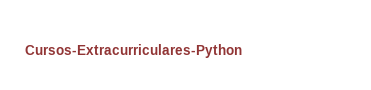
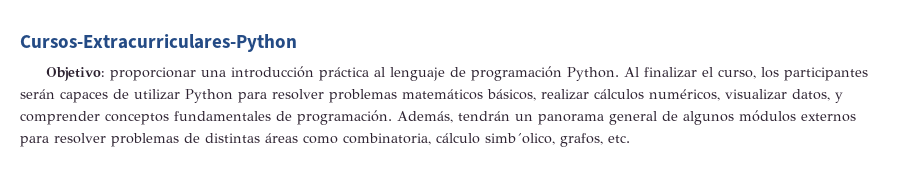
+ Objetivo: proporcionar una introducción práctica al lenguaje de programación Python. Al finalizar el curso, los participantes serán capaces de utilizar Python para resolver problemas matemáticos básicos, realizar cálculos numéricos, visualizar datos, y comprender conceptos fundamentales de programación. Además, tendrán un panorama general de algunos módulos externos para resolver problemas de distintas áreas como combinatoria, cálculo simb´olico, grafos, etc.

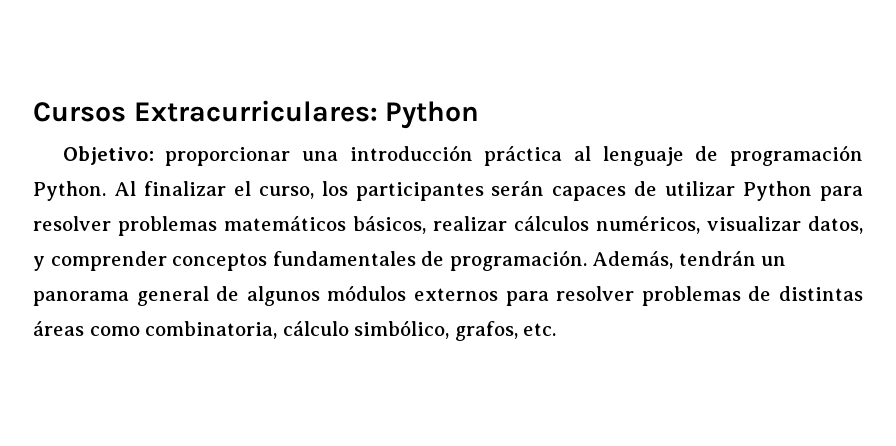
- Cursos-Extracurriculares-Python
+ Cursos Extracurriculares: Python
- Además, tendrán un panorama general de algunos módulos externos para resolver problemas de distintas áreas como combinatoria, cálculo simb´olico, grafos, etc.
+ Además, tendrán un panorama general de algunos módulos externos para resolver problemas de distintas áreas como combinatoria, cálculo simbólico, grafos, etc.

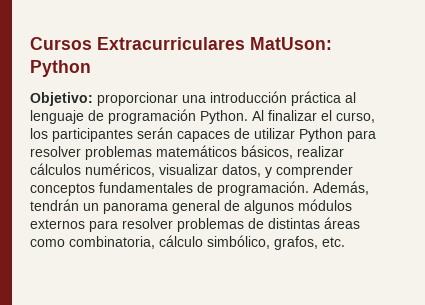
- Cursos Extracurriculares: Python
+ Cursos Extracurriculares MatUson: Python

